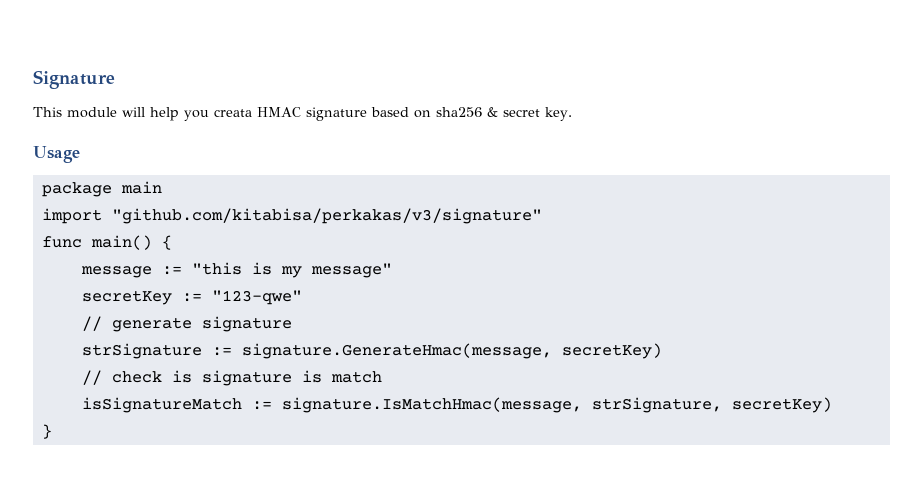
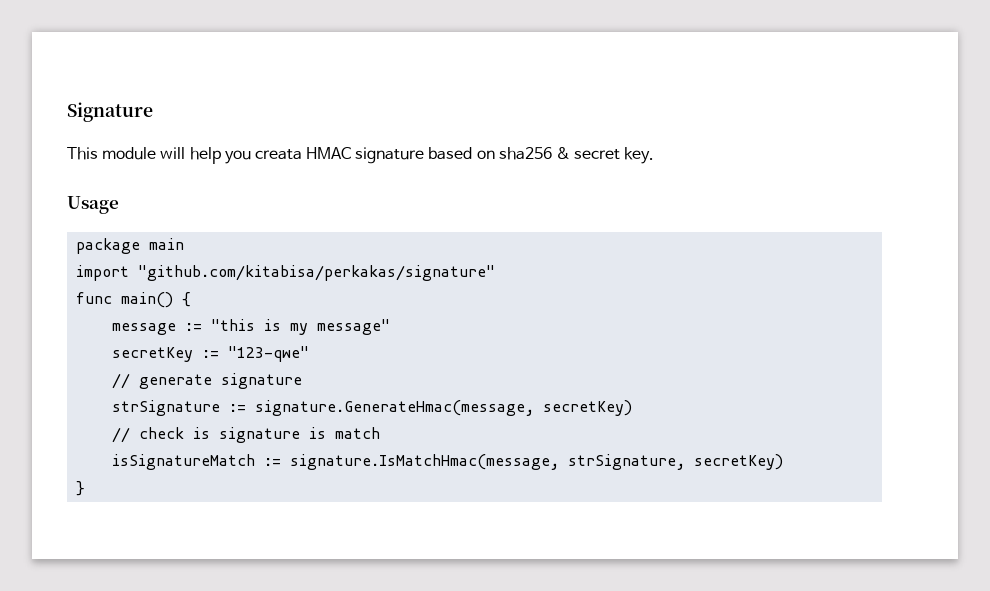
- import "github.com/kitabisa/perkakas/v3/signature"
+ import "github.com/kitabisa/perkakas/signature"

